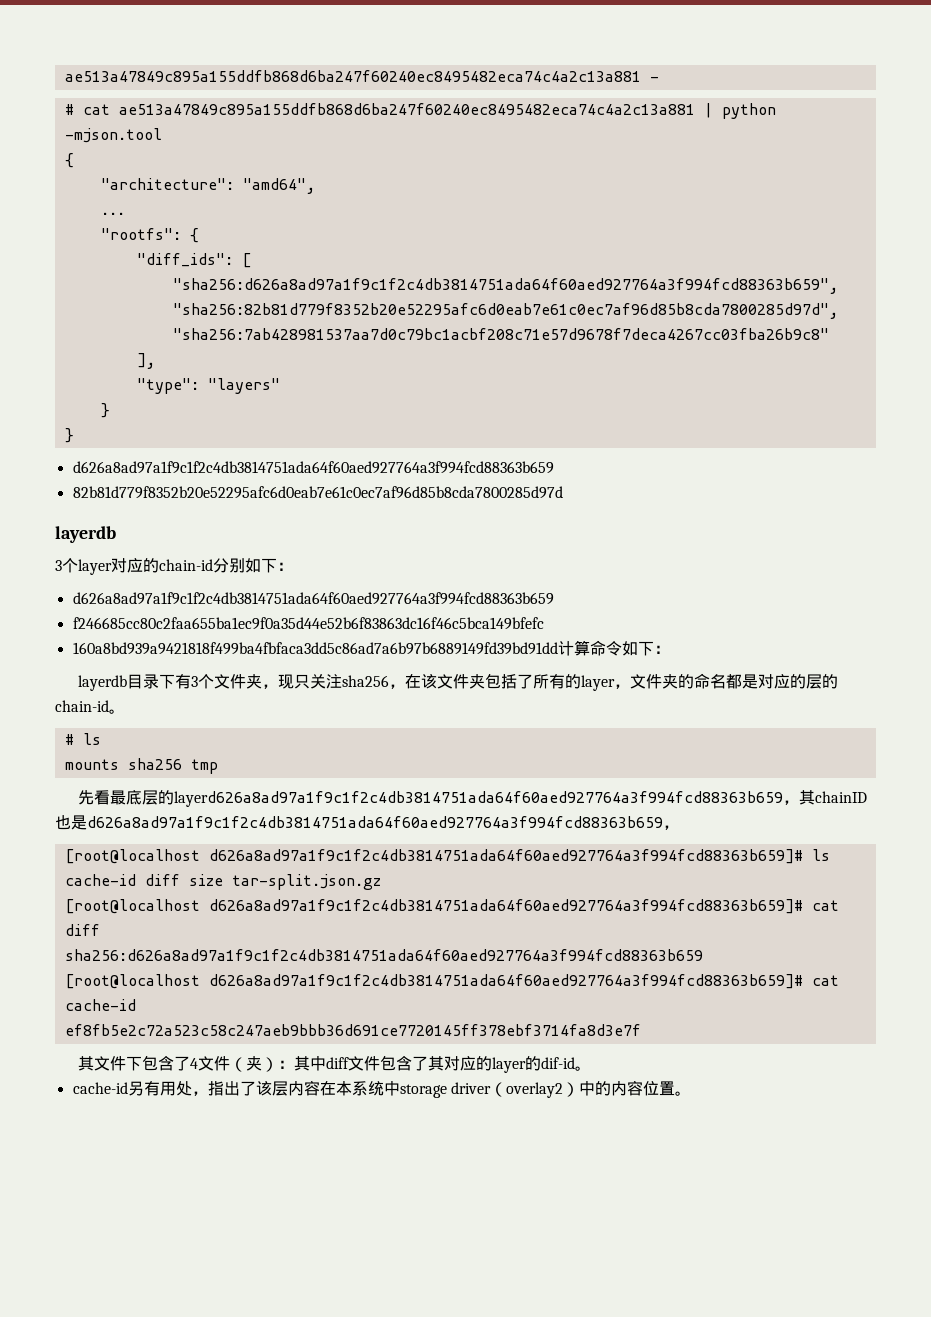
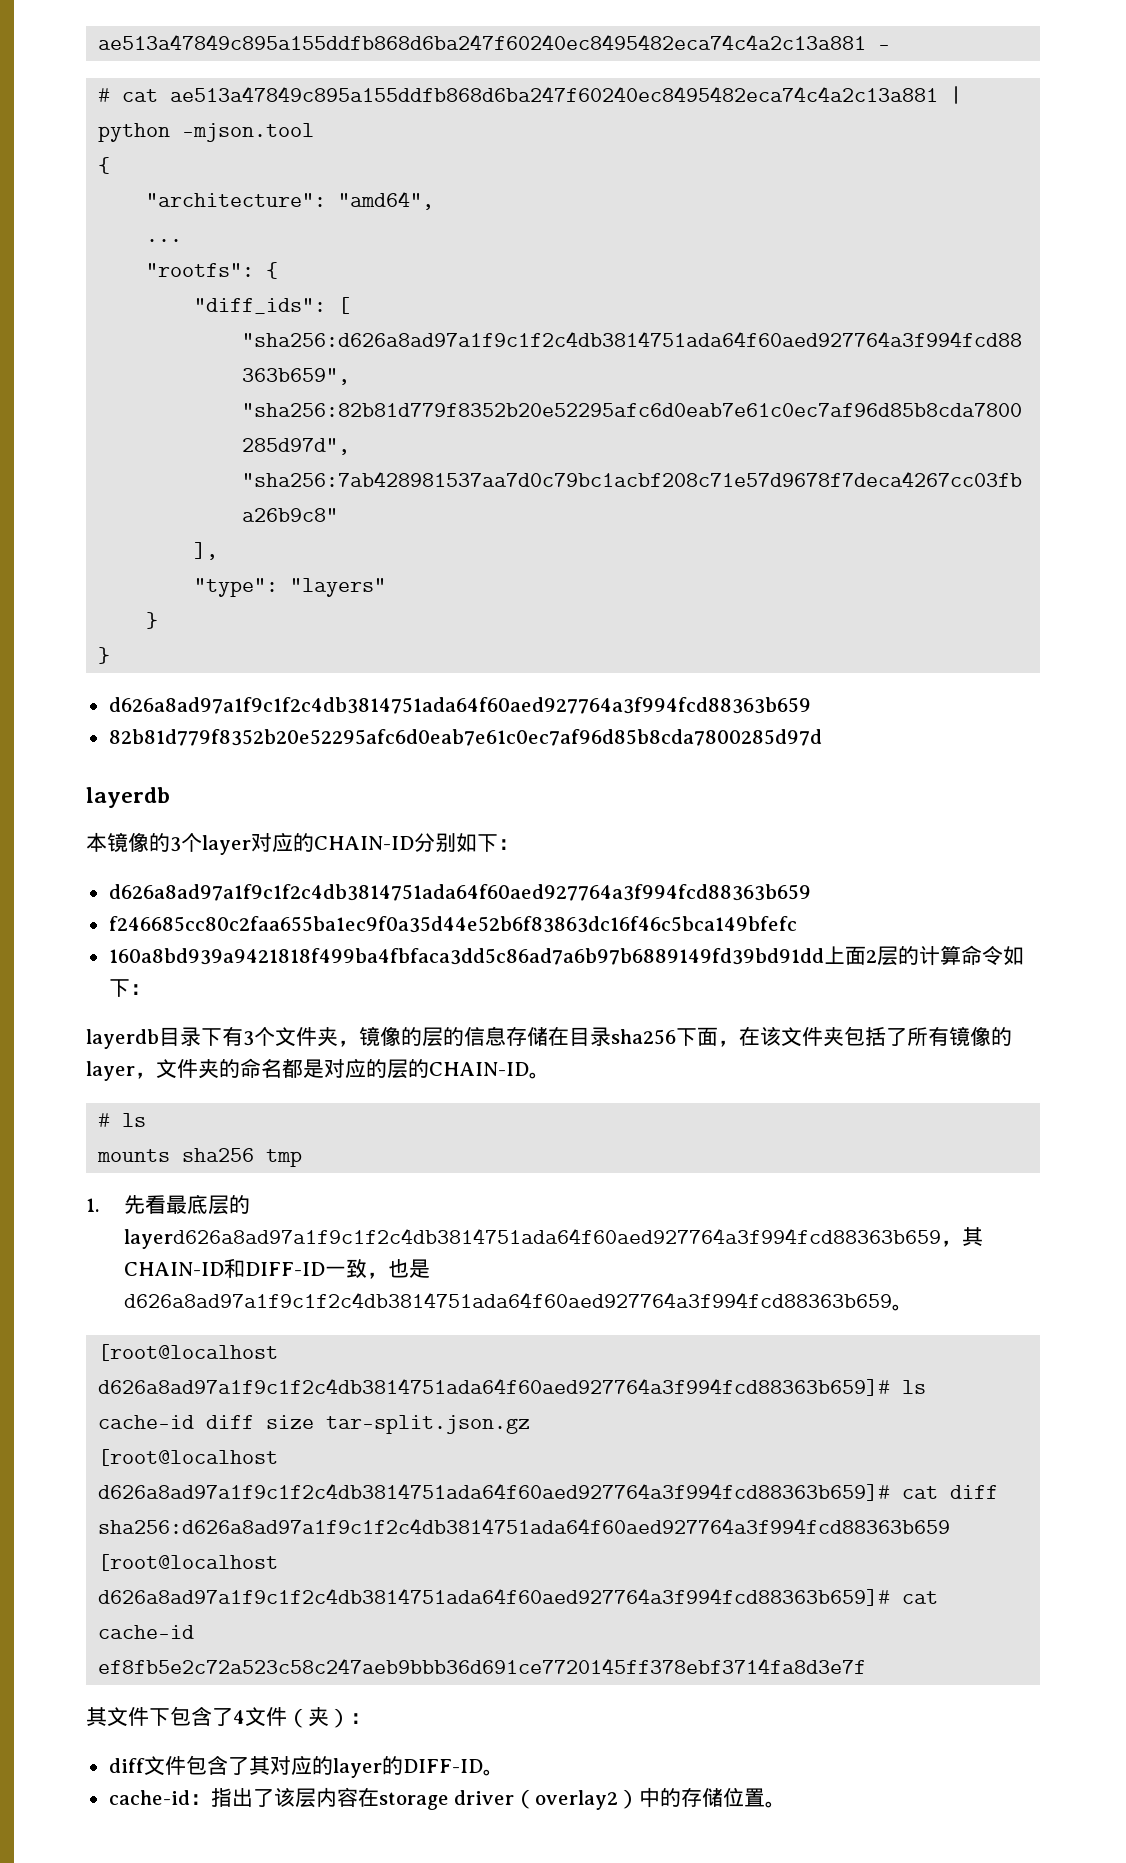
- 3个layer对应的chain-id分别如下：
+ 本镜像的3个layer对应的CHAIN-ID分别如下：
- 160a8bd939a9421818f499ba4fbfaca3dd5c86ad7a6b97b6889149fd39bd91dd计算命令如下：
+ 160a8bd939a9421818f499ba4fbfaca3dd5c86ad7a6b97b6889149fd39bd91dd上面2层的计算命令如下：
- layerdb目录下有3个文件夹，现只关注sha256，在该文件夹包括了所有的layer，文件夹的命名都是对应的层的chain-id。
+ layerdb目录下有3个文件夹，镜像的层的信息存储在目录sha256下面，在该文件夹包括了所有镜像的layer，文件夹的命名都是对应的层的CHAIN-ID。
- 先看最底层的layerd626a8ad97a1f9c1f2c4db3814751ada64f60aed927764a3f994fcd88363b659，其chainID也是d626a8ad97a1f9c1f2c4db3814751ada64f60aed927764a3f994fcd88363b659，
+ 1.先看最底层的layerd626a8ad97a1f9c1f2c4db3814751ada64f60aed927764a3f994fcd88363b659，其CHAIN-ID和DIFF-ID一致，也是d626a8ad97a1f9c1f2c4db3814751ada64f60aed927764a3f994fcd88363b659。
- 其文件下包含了4文件（夹）：其中diff文件包含了其对应的layer的dif-id。
+ 其文件下包含了4文件（夹）：
+ diff文件包含了其对应的layer的DIFF-ID。
- cache-id另有用处，指出了该层内容在本系统中storage driver（overlay2）中的内容位置。
+ cache-id：指出了该层内容在storage driver（overlay2）中的存储位置。

